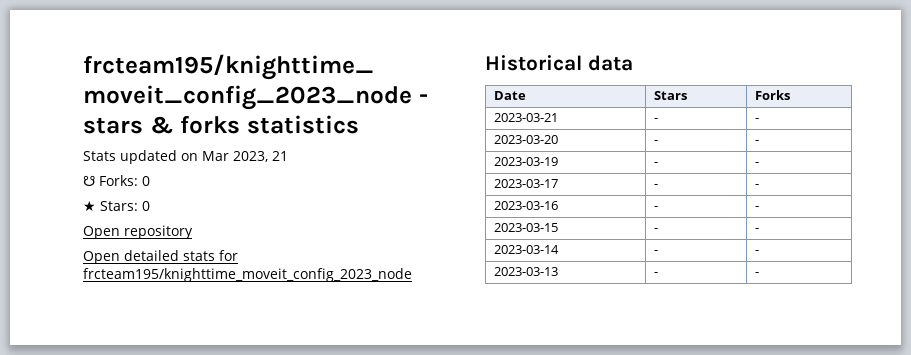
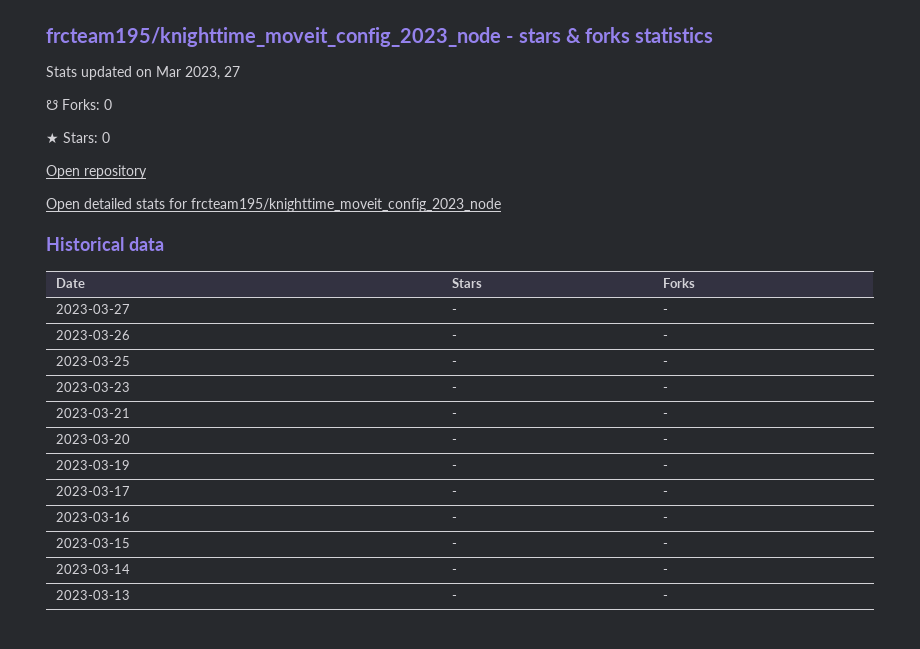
- Stats updated on Mar 2023, 21
+ Stats updated on Mar 2023, 27
+ 2023-03-27 | - | -
+ 2023-03-26 | - | -
+ 2023-03-25 | - | -
+ 2023-03-23 | - | -

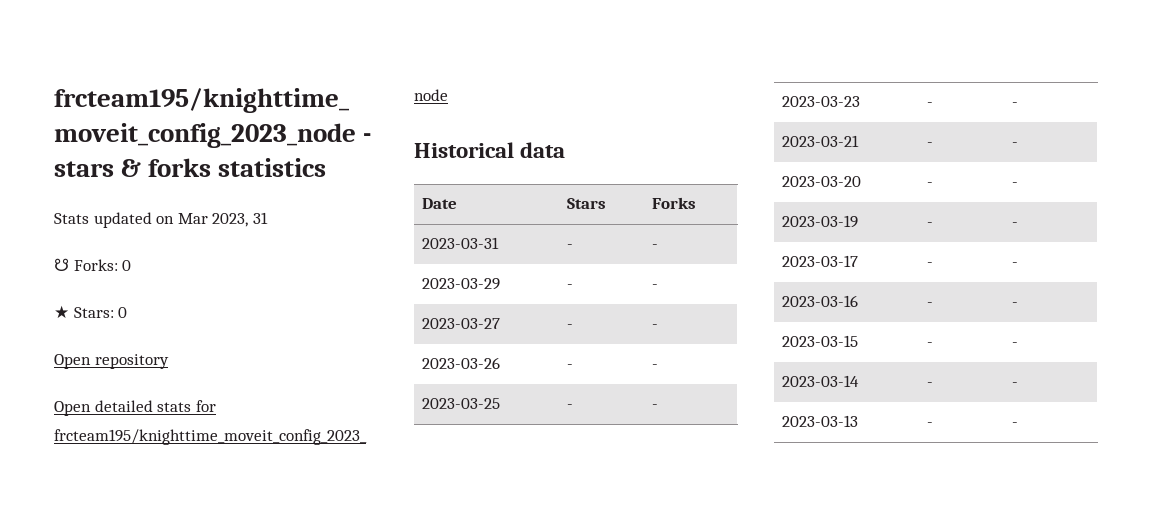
- Stats updated on Mar 2023, 27
+ Stats updated on Mar 2023, 31
+ 2023-03-31 | - | -
+ 2023-03-29 | - | -

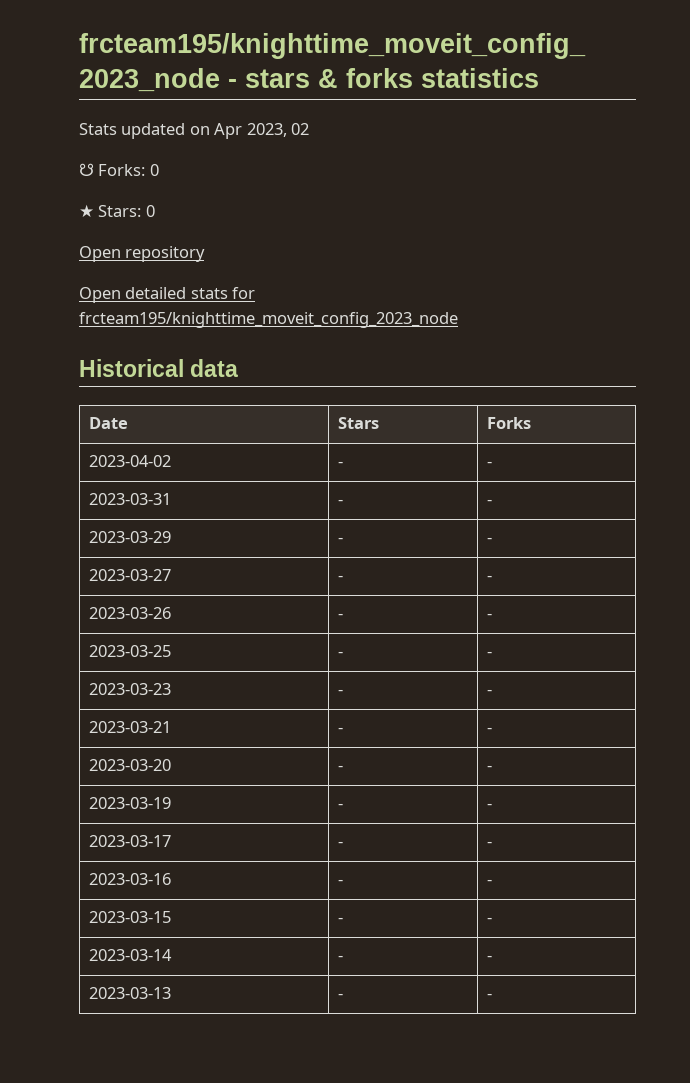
- Stats updated on Mar 2023, 31
+ Stats updated on Apr 2023, 02
+ 2023-04-02 | - | -

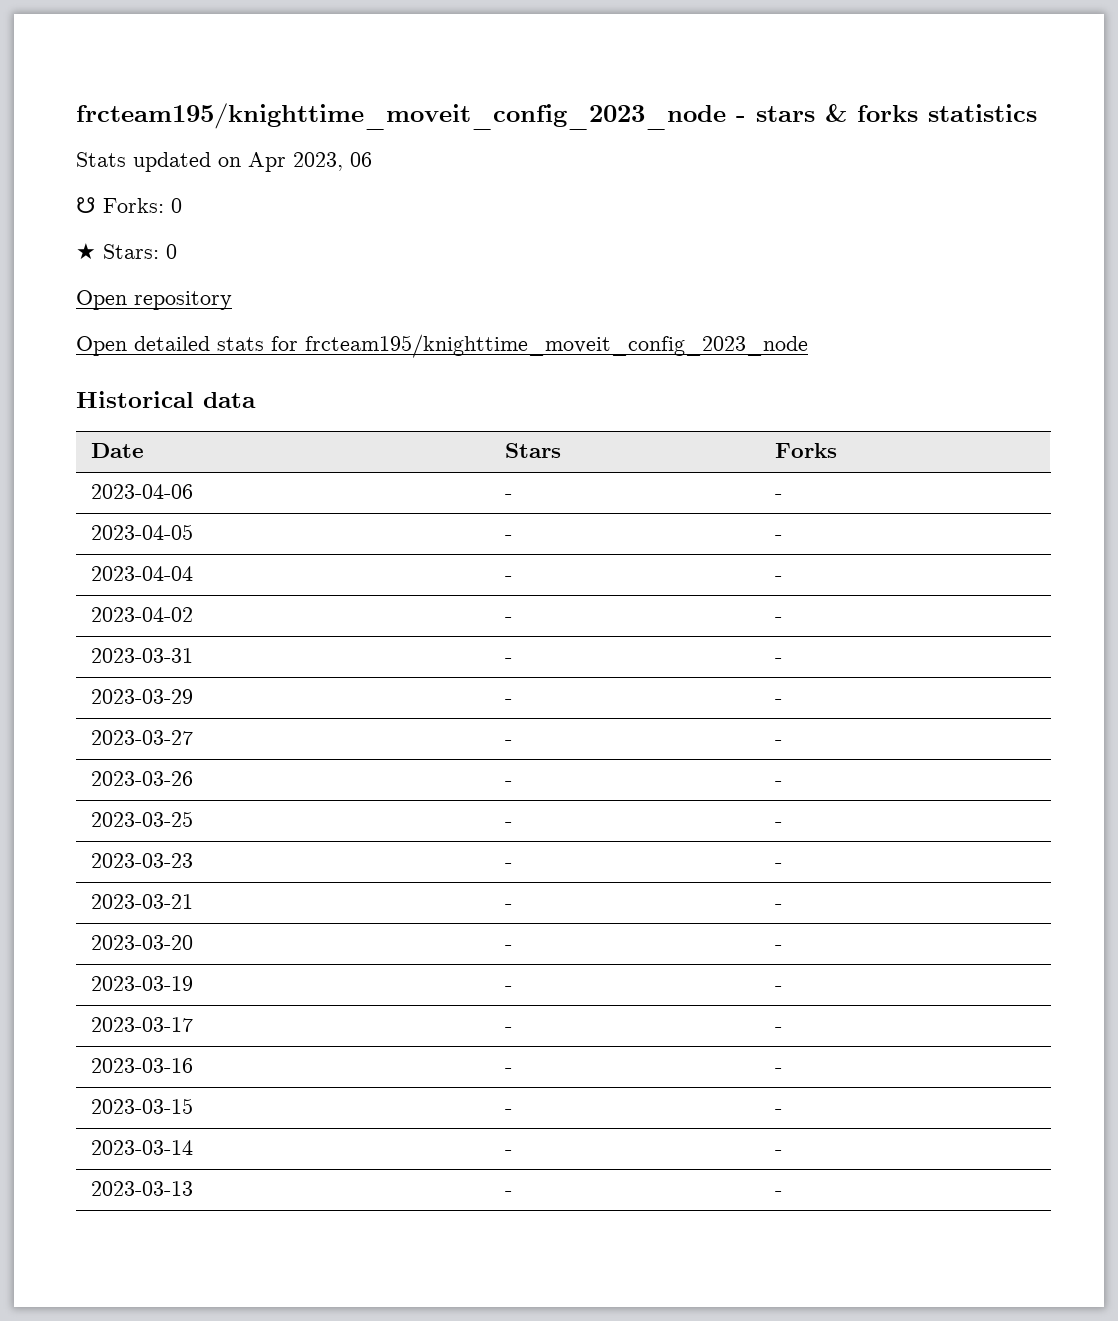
- Stats updated on Apr 2023, 02
+ Stats updated on Apr 2023, 06
+ 2023-04-06 | - | -
+ 2023-04-05 | - | -
+ 2023-04-04 | - | -

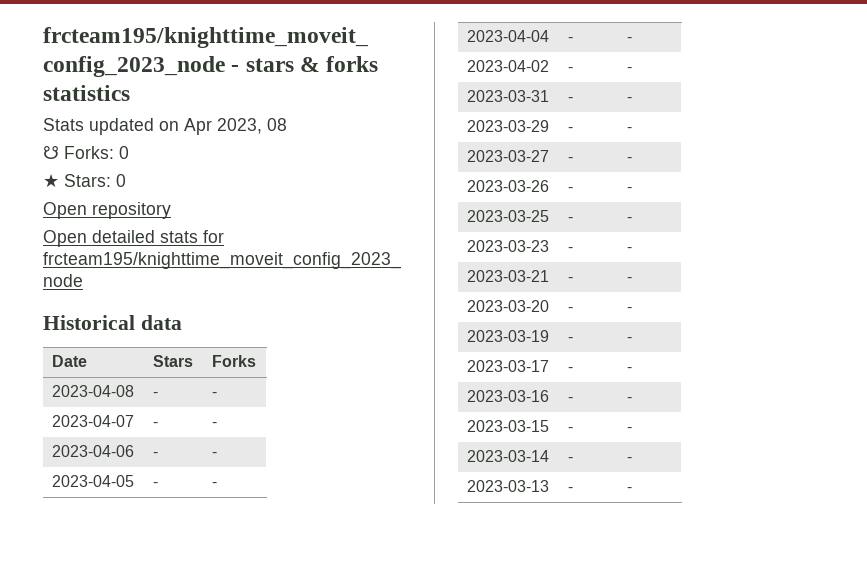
- Stats updated on Apr 2023, 06
+ Stats updated on Apr 2023, 08
+ 2023-04-08 | - | -
+ 2023-04-07 | - | -

